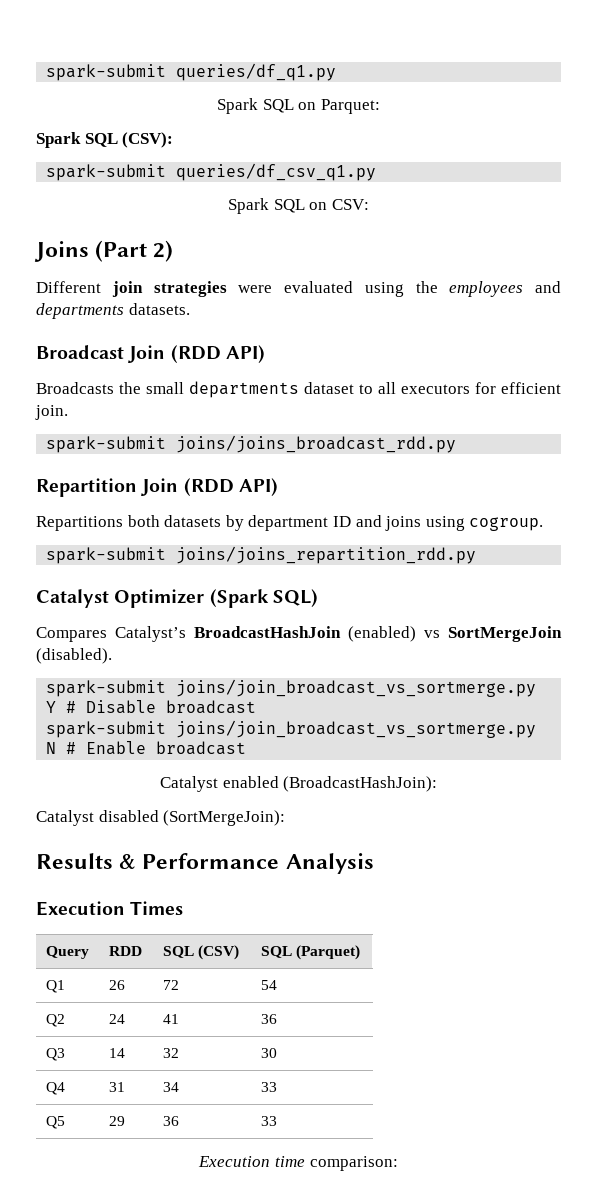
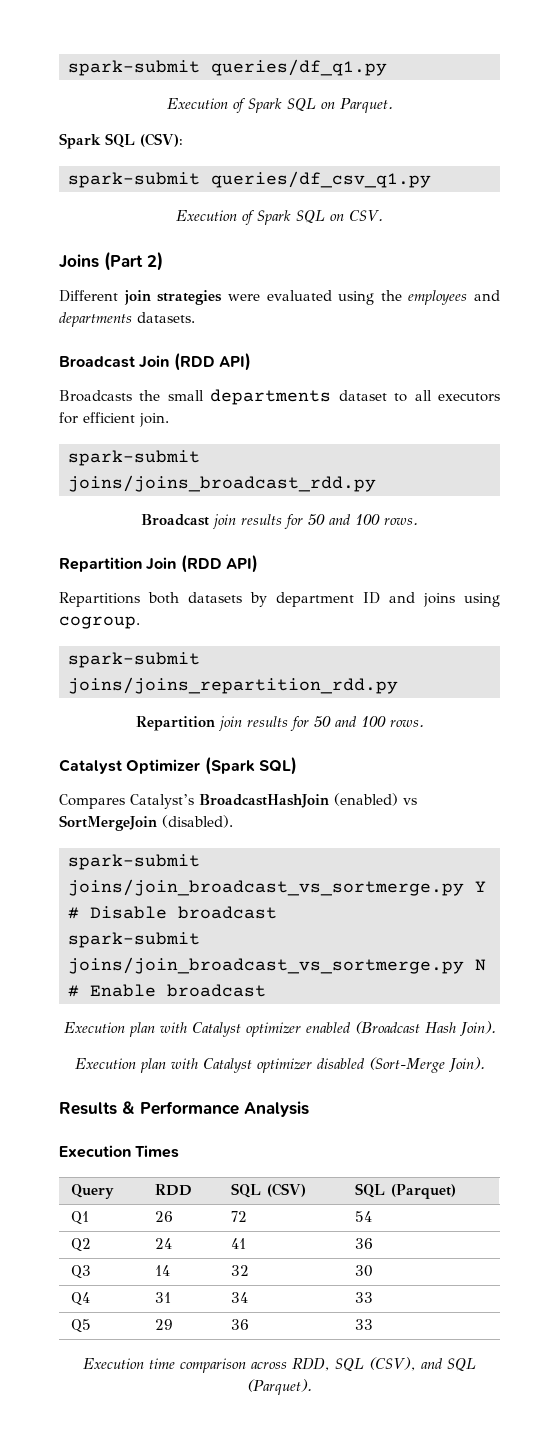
- Spark SQL on Parquet:
+ Execution of Spark SQL on Parquet.
- Spark SQL on CSV:
+ Execution of Spark SQL on CSV.
+ Broadcast join results for 50 and 100 rows.
+ Repartition join results for 50 and 100 rows.
- Catalyst enabled (BroadcastHashJoin):
- Catalyst disabled (SortMergeJoin):
+ Execution plan with Catalyst optimizer enabled (Broadcast Hash Join).
+ Execution plan with Catalyst optimizer disabled (Sort-Merge Join).
- Execution time comparison:
+ Execution time comparison across RDD, SQL (CSV), and SQL (Parquet).

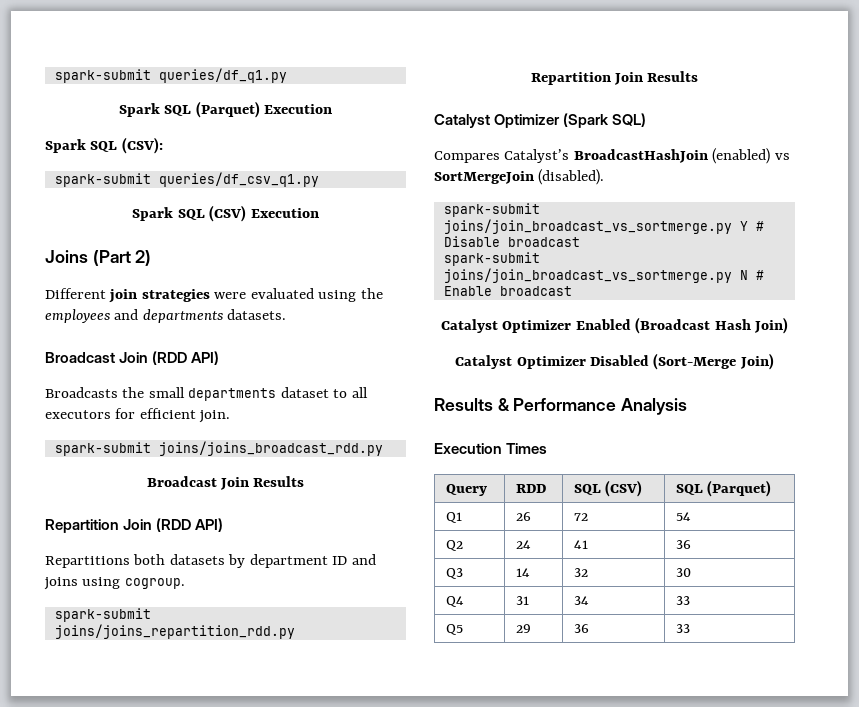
- Execution of Spark SQL on Parquet.
+ Spark SQL (Parquet) Execution
- Execution of Spark SQL on CSV.
+ Spark SQL (CSV) Execution
- Broadcast join results for 50 and 100 rows.
+ Broadcast Join Results
- Repartition join results for 50 and 100 rows.
+ Repartition Join Results
- Execution plan with Catalyst optimizer enabled (Broadcast Hash Join).
- Execution plan with Catalyst optimizer disabled (Sort-Merge Join).
+ Catalyst Optimizer Enabled (Broadcast Hash Join)
+ Catalyst Optimizer Disabled (Sort-Merge Join)
- Execution time comparison across RDD, SQL (CSV), and SQL (Parquet).

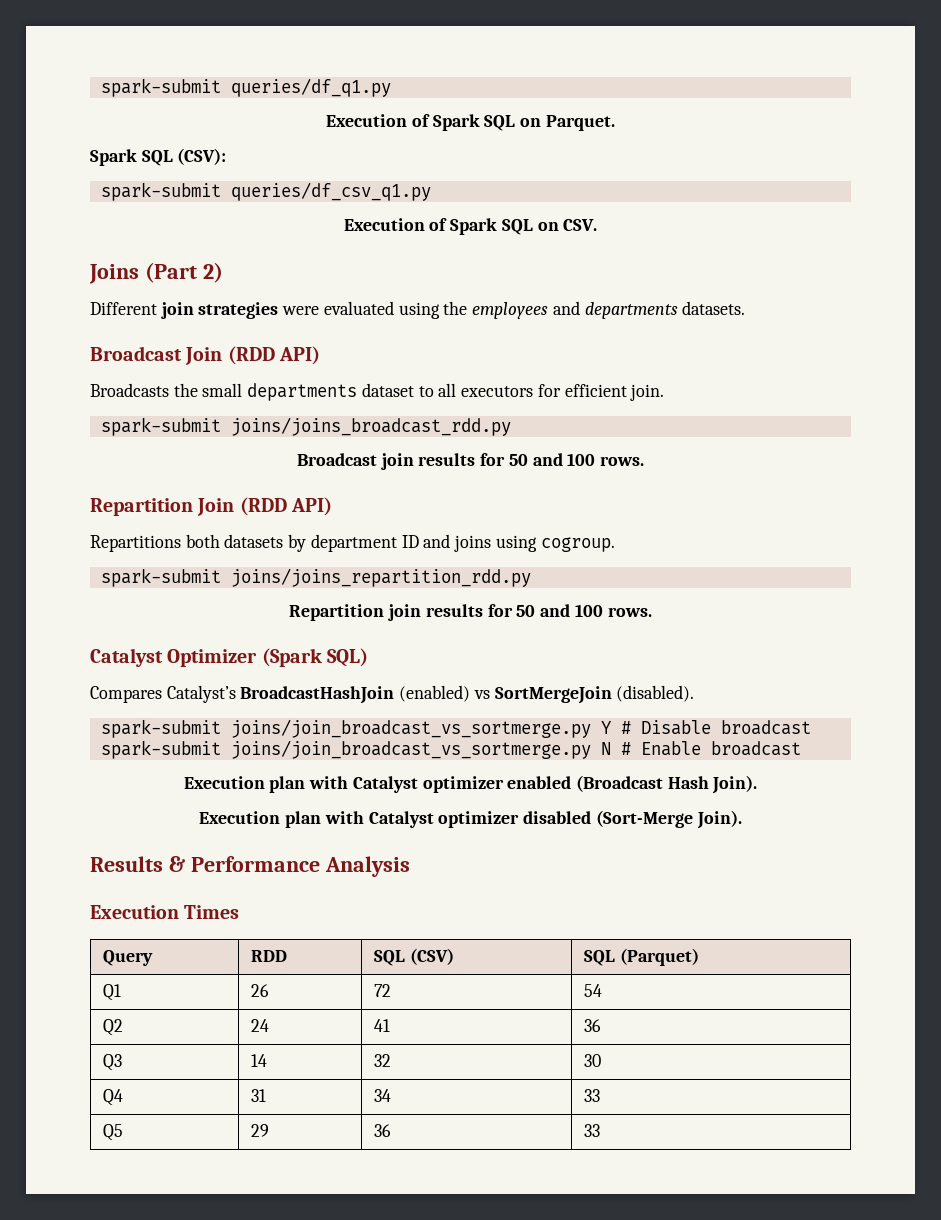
- Spark SQL (Parquet) Execution
+ Execution of Spark SQL on Parquet.
- Spark SQL (CSV) Execution
+ Execution of Spark SQL on CSV.
- Broadcast Join Results
+ Broadcast join results for 50 and 100 rows.
- Repartition Join Results
+ Repartition join results for 50 and 100 rows.
- Catalyst Optimizer Enabled (Broadcast Hash Join)
- Catalyst Optimizer Disabled (Sort-Merge Join)
+ Execution plan with Catalyst optimizer enabled (Broadcast Hash Join).
+ Execution plan with Catalyst optimizer disabled (Sort-Merge Join).

